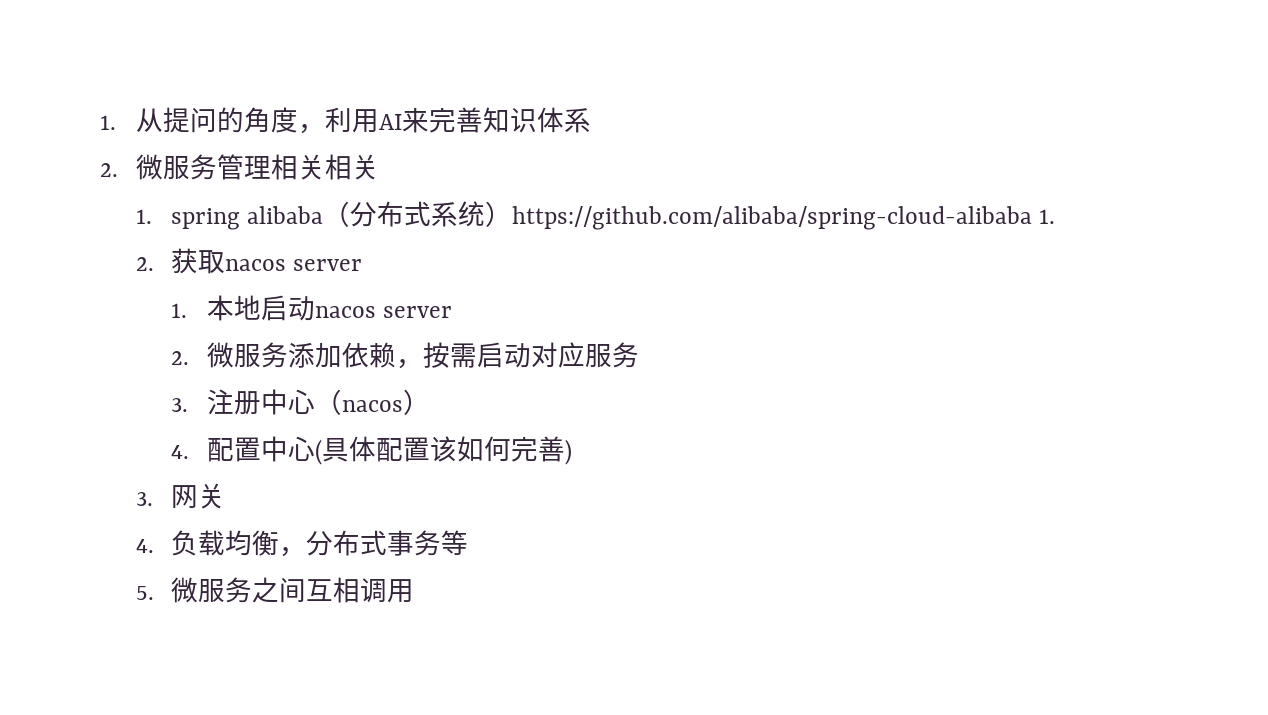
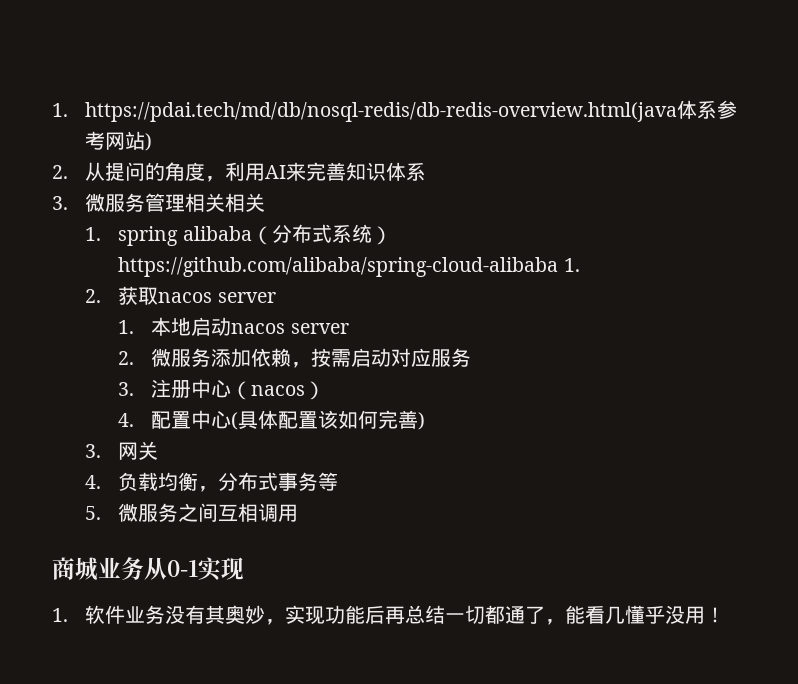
- 1.从提问的角度，利用AI来完善知识体系
+ 1. https://pdai.tech/md/db/nosql-redis/db-redis-overview.html(java体系参考网站)
+ 2.从提问的角度，利用AI来完善知识体系
- 2.微服务管理相关相关
+ 3.微服务管理相关相关
+ 商城业务从0-1实现
+ 1.软件业务没有其奥妙，实现功能后再总结一切都通了，能看几懂乎没用！

